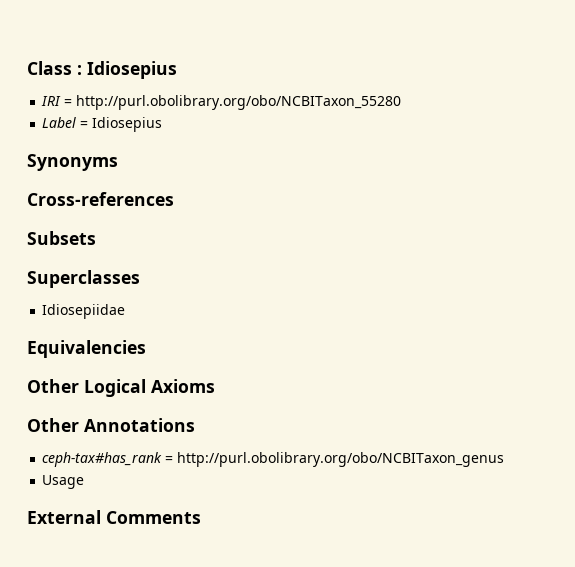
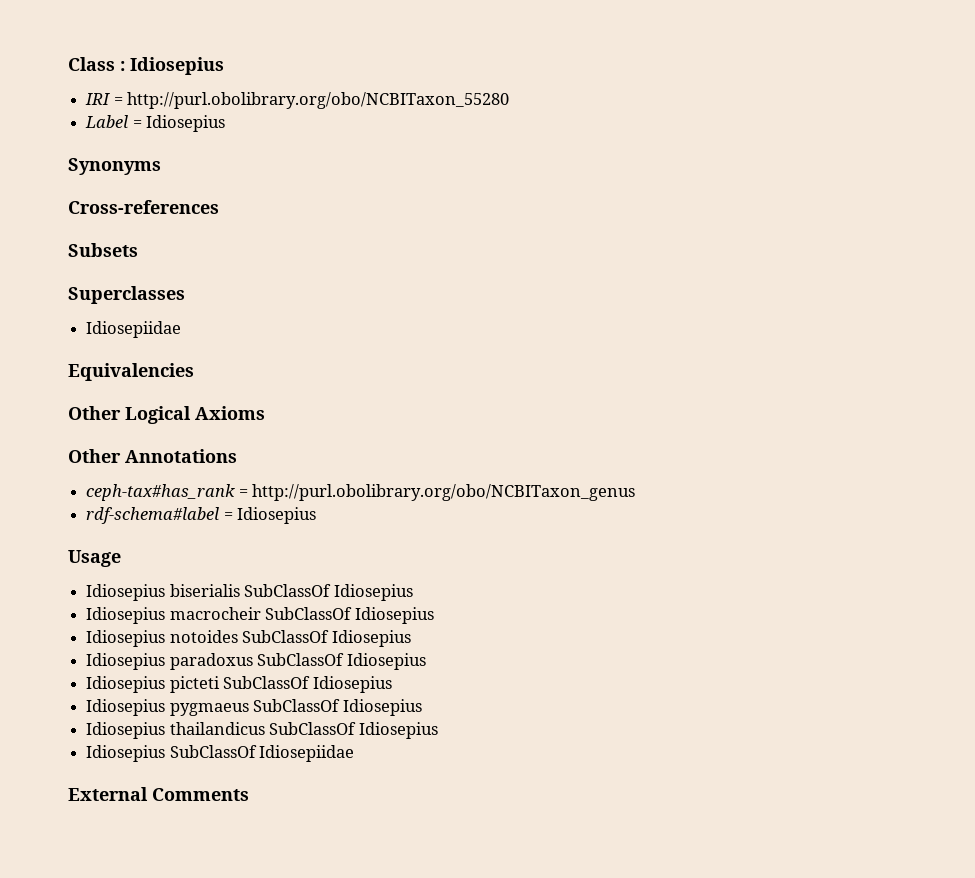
+ rdf-schema#label = Idiosepius
  Usage
+ Idiosepius biserialis SubClassOf Idiosepius
+ Idiosepius macrocheir SubClassOf Idiosepius
+ Idiosepius notoides SubClassOf Idiosepius
+ Idiosepius paradoxus SubClassOf Idiosepius
+ Idiosepius picteti SubClassOf Idiosepius
+ Idiosepius pygmaeus SubClassOf Idiosepius
+ Idiosepius thailandicus SubClassOf Idiosepius
+ Idiosepius SubClassOf Idiosepiidae

